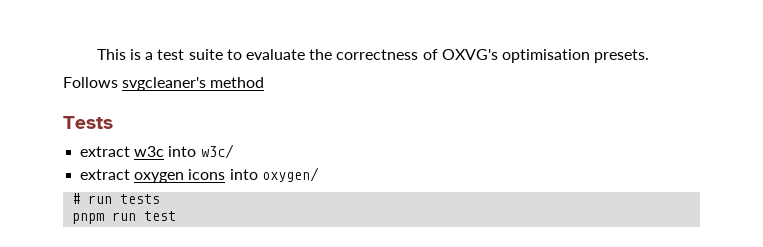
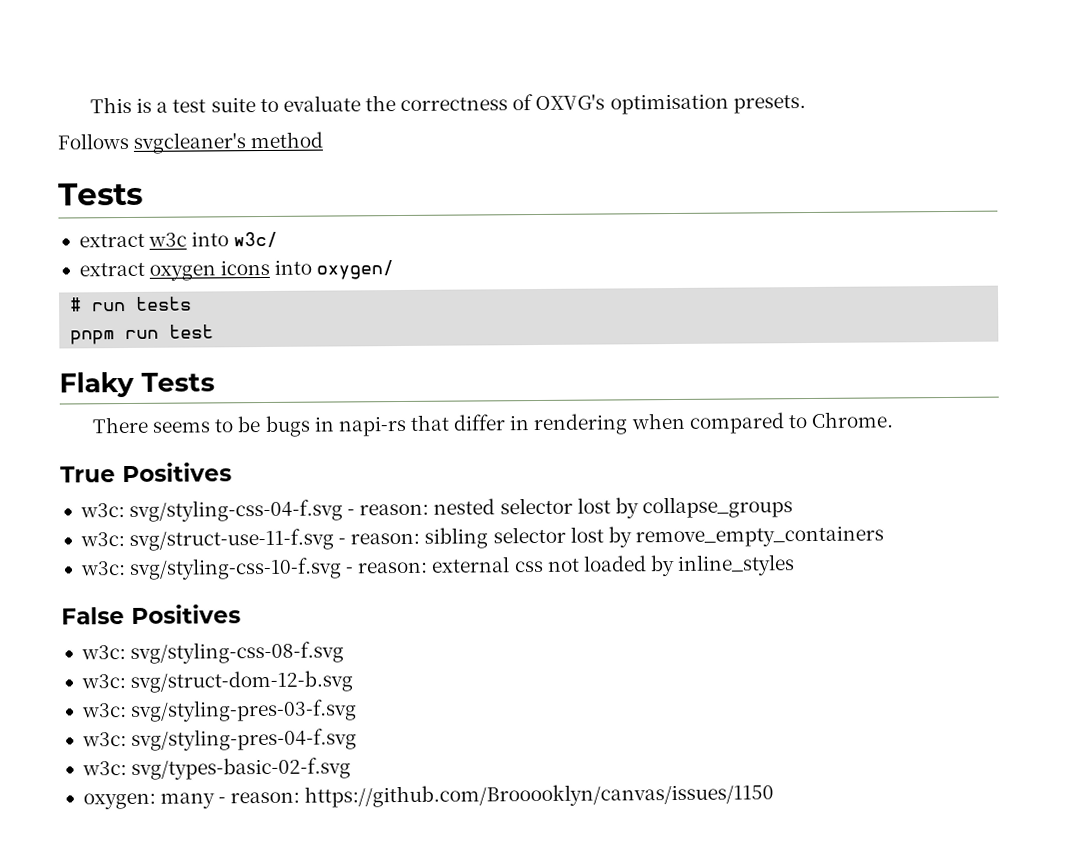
+ Flaky Tests
+ There seems to be bugs in napi-rs that differ in rendering when compared to Chrome.
+ True Positives
+ w3c: svg/styling-css-04-f.svg - reason: nested selector lost by collapse_groups
+ w3c: svg/struct-use-11-f.svg - reason: sibling selector lost by remove_empty_containers
+ w3c: svg/styling-css-10-f.svg - reason: external css not loaded by inline_styles
+ False Positives
+ w3c: svg/styling-css-08-f.svg
+ w3c: svg/struct-dom-12-b.svg
+ w3c: svg/styling-pres-03-f.svg
+ w3c: svg/styling-pres-04-f.svg
+ w3c: svg/types-basic-02-f.svg
+ oxygen: many - reason: https://github.com/Brooooklyn/canvas/issues/1150

